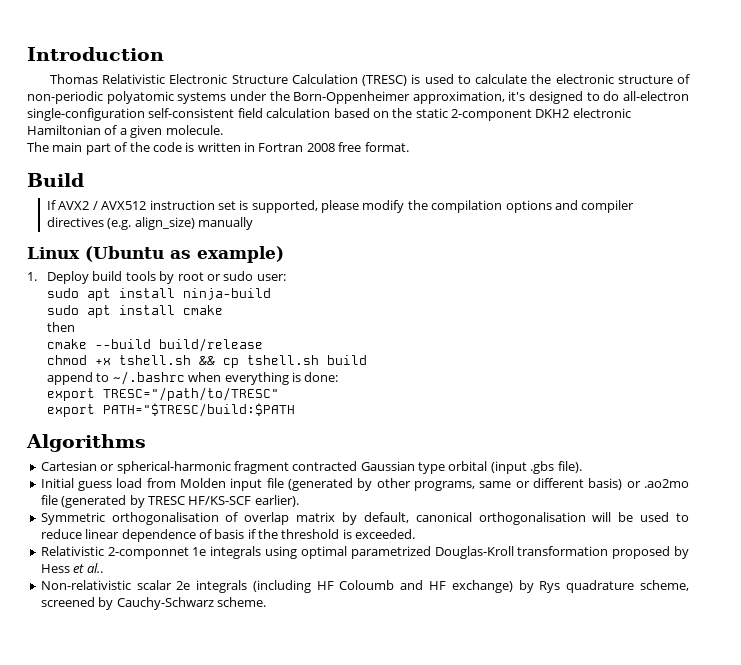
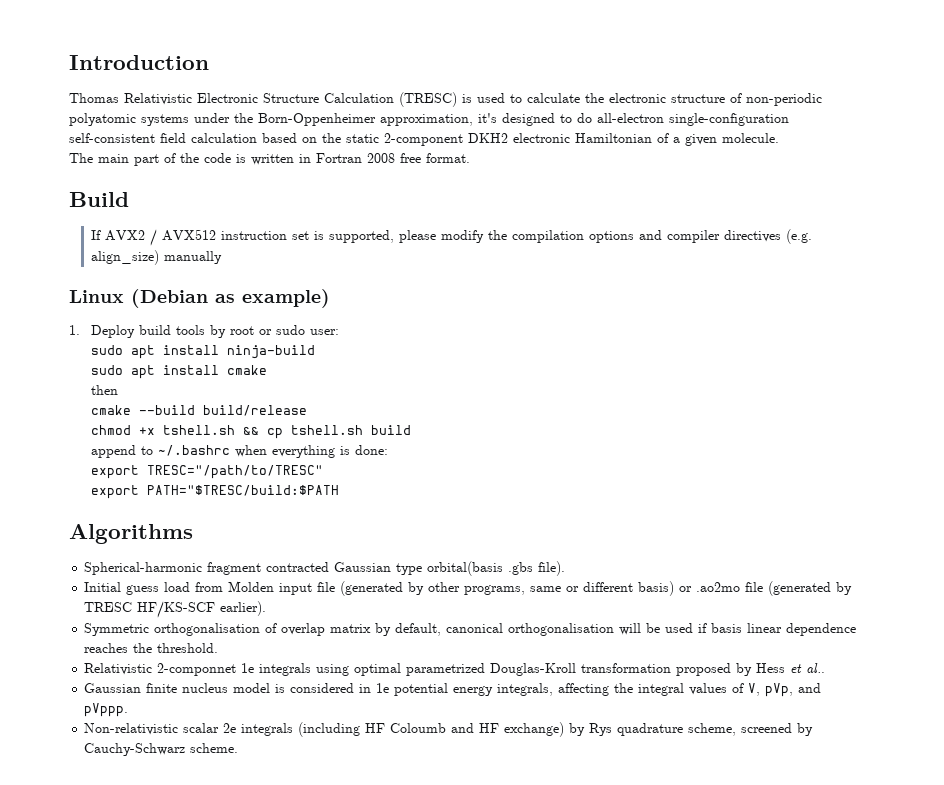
- Linux (Ubuntu as example)
+ Linux (Debian as example)
- Cartesian or spherical-harmonic fragment contracted Gaussian type orbital (input .gbs file).
+ Spherical-harmonic fragment contracted Gaussian type orbital(basis .gbs file).
- Symmetric orthogonalisation of overlap matrix by default, canonical orthogonalisation will be used to reduce linear dependence of basis if the threshold is exceeded.
+ Symmetric orthogonalisation of overlap matrix by default, canonical orthogonalisation will be used if basis linear dependence reaches the threshold.
+ Gaussian finite nucleus model is considered in 1e potential energy integrals, affecting the integral values of V, pVp, and pVppp.

